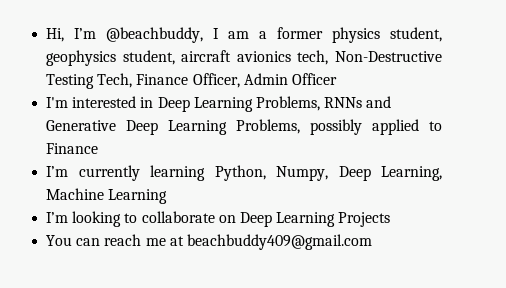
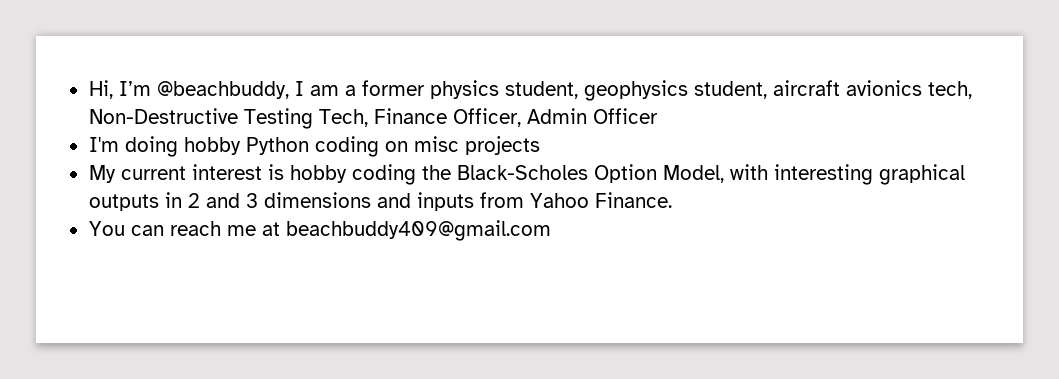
- I'm interested in Deep Learning Problems, RNNs and Generative Deep Learning Problems, possibly applied to Finance
- I’m currently learning Python, Numpy, Deep Learning, Machine Learning
- I’m looking to collaborate on Deep Learning Projects
+ I'm doing hobby Python coding on misc projects
+ My current interest is hobby coding the Black-Scholes Option Model, with interesting graphical outputs in 2 and 3 dimensions and inputs from Yahoo Finance.

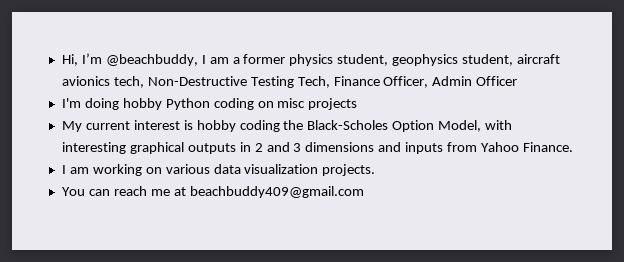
+ I am working on various data visualization projects.

